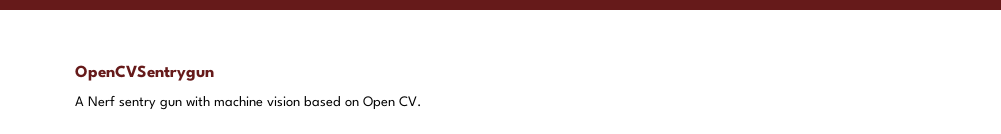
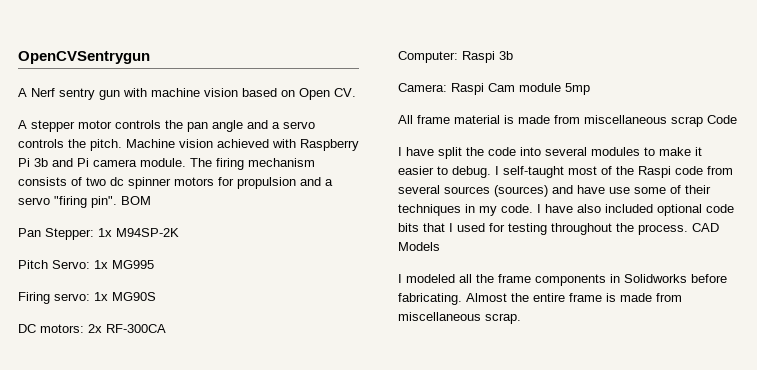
+ A stepper motor controls the pan angle and a servo controls the pitch. Machine vision achieved with Raspberry Pi 3b and Pi camera module. The firing mechanism consists of two dc spinner motors for propulsion and a servo "firing pin". BOM
+ Pan Stepper: 1x M94SP-2K
+ Pitch Servo: 1x MG995
+ Firing servo: 1x MG90S
+ DC motors: 2x RF-300CA
+ Computer: Raspi 3b
+ Camera: Raspi Cam module 5mp
+ All frame material is made from miscellaneous scrap Code
+ I have split the code into several modules to make it easier to debug. I self-taught most of the Raspi code from several sources (sources) and have use some of their techniques in my code. I have also included optional code bits that I used for testing throughout the process. CAD Models
+ I modeled all the frame components in Solidworks before fabricating. Almost the entire frame is made from miscellaneous scrap.

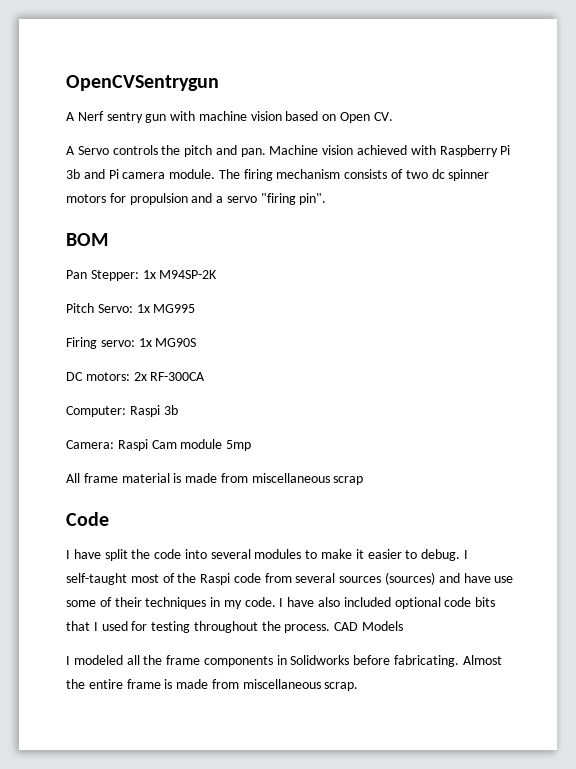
- A stepper motor controls the pan angle and a servo controls the pitch.
+ A Servo controls the pitch and pan.
- The firing mechanism consists of two dc spinner motors for propulsion and a servo "firing pin". BOM
+ The firing mechanism consists of two dc spinner motors for propulsion and a servo "firing pin".
+ BOM
- All frame material is made from miscellaneous scrap Code
+ All frame material is made from miscellaneous scrap
+ Code

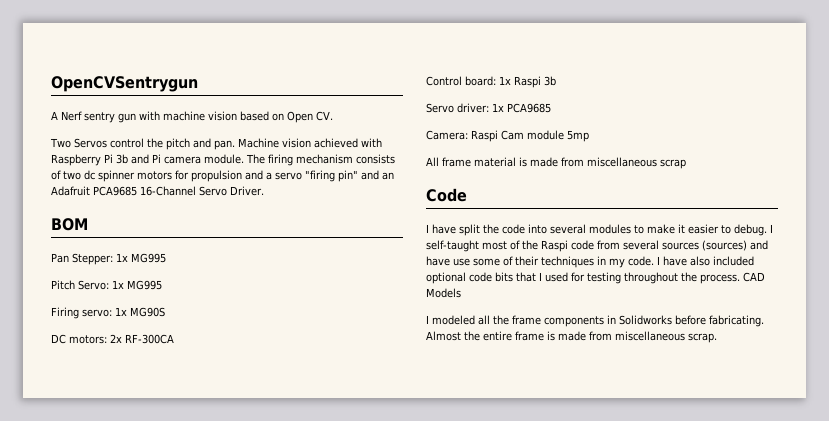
- A Servo controls the pitch and pan.
+ Two Servos control the pitch and pan.
- The firing mechanism consists of two dc spinner motors for propulsion and a servo "firing pin".
+ The firing mechanism consists of two dc spinner motors for propulsion and a servo "firing pin" and an Adafruit PCA9685 16-Channel Servo Driver.
- Pan Stepper: 1x M94SP-2K
+ Pan Stepper: 1x MG995
- Computer: Raspi 3b
+ Control board: 1x Raspi 3b
+ Servo driver: 1x PCA9685

